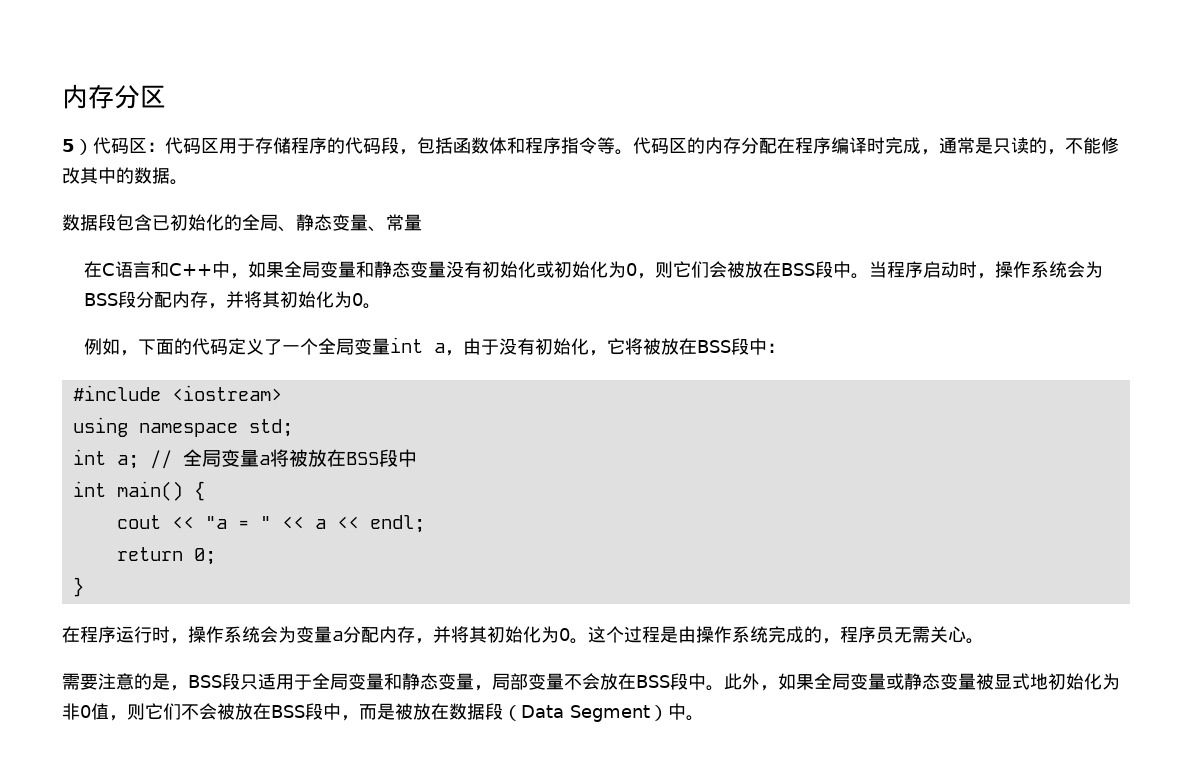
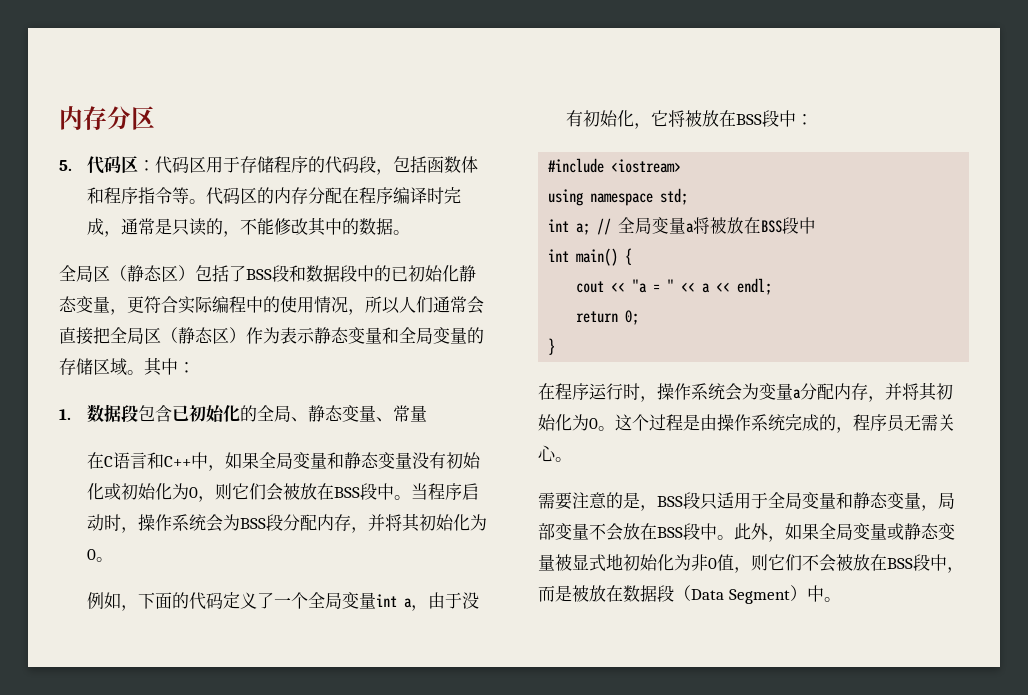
- 5）代码区：代码区用于存储程序的代码段，包括函数体和程序指令等。
+ 5.代码区：代码区用于存储程序的代码段，包括函数体和程序指令等。
- 数据段包含已初始化的全局、静态变量、常量
+ 全局区（静态区）包括了BSS段和数据段中的已初始化静态变量，更符合实际编程中的使用情况，所以人们通常会直接把全局区（静态区）作为表示静态变量和全局变量的存储区域。其中：
+ 1.数据段包含已初始化的全局、静态变量、常量

